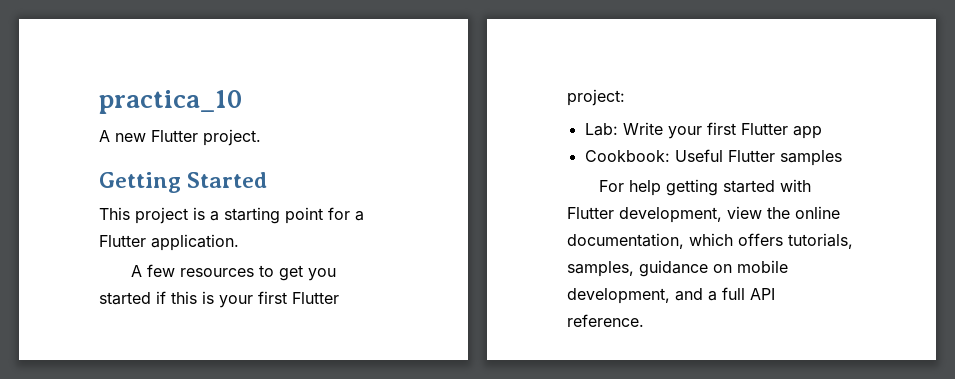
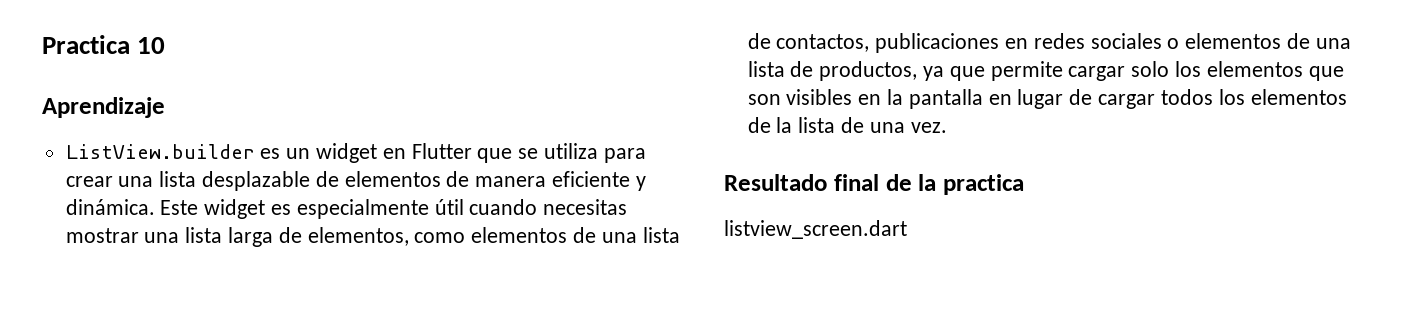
- practica_10
- A new Flutter project.
- Getting Started
- This project is a starting point for a Flutter application.
- A few resources to get you started if this is your first Flutter project:
- Lab: Write your first Flutter app
- Cookbook: Useful Flutter samples
- For help getting started with Flutter development, view the online documentation, which offers tutorials, samples, guidance on mobile development, and a full API reference.
+ Practica 10
+ Aprendizaje
+ ListView.builder es un widget en Flutter que se utiliza para crear una lista desplazable de elementos de manera eficiente y dinámica. Este widget es especialmente útil cuando necesitas mostrar una lista larga de elementos, como elementos de una lista de contactos, publicaciones en redes sociales o elementos de una lista de productos, ya que permite cargar solo los elementos que son visibles en la pantalla en lugar de cargar todos los elementos de la lista de una vez.
+ Resultado final de la practica
+ listview_screen.dart

